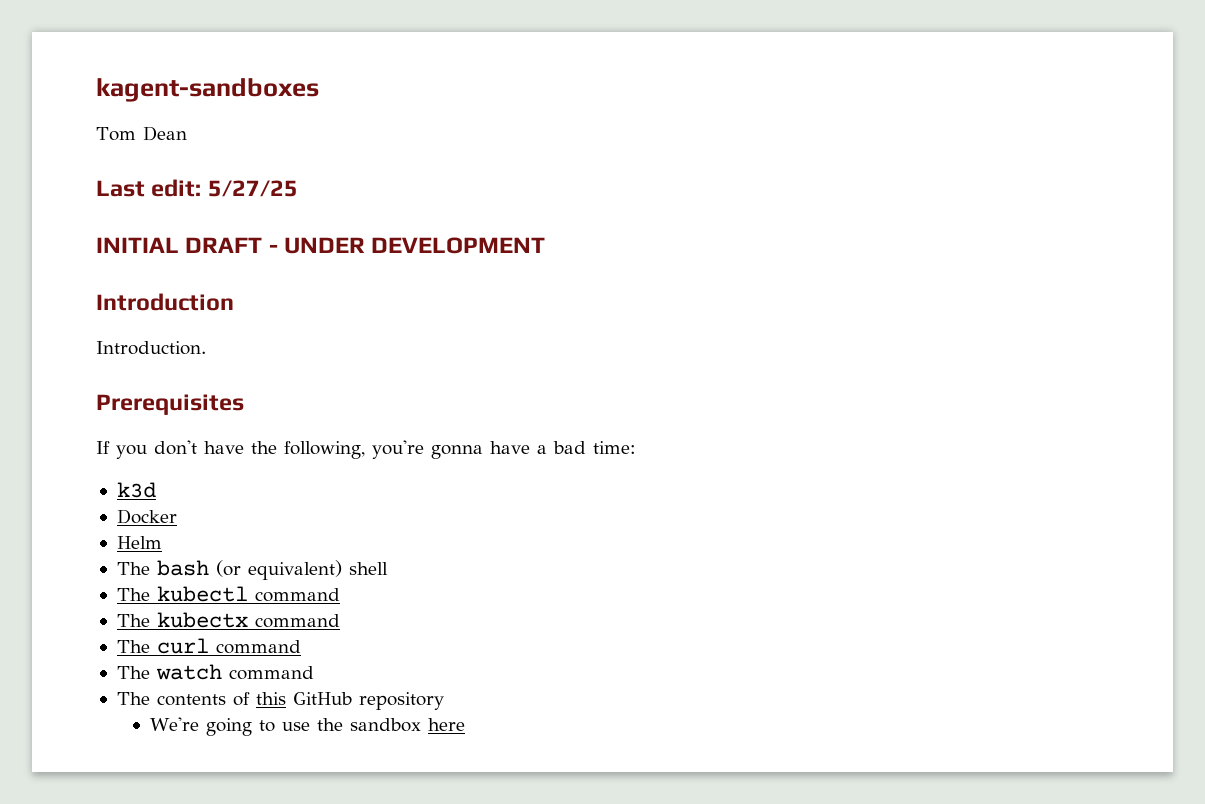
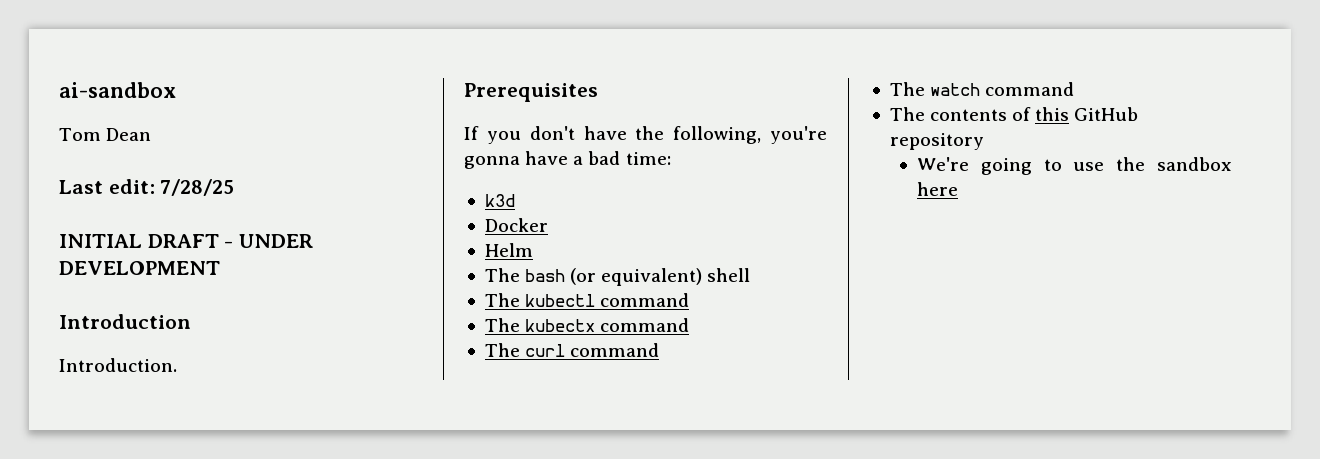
- kagent-sandboxes
+ ai-sandbox
- Last edit: 5/27/25
+ Last edit: 7/28/25

